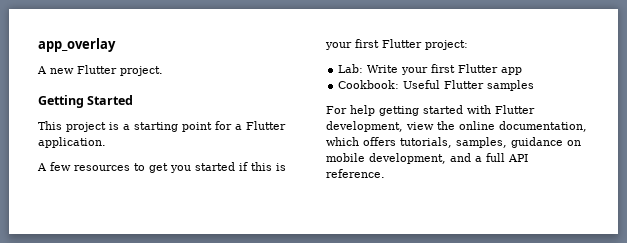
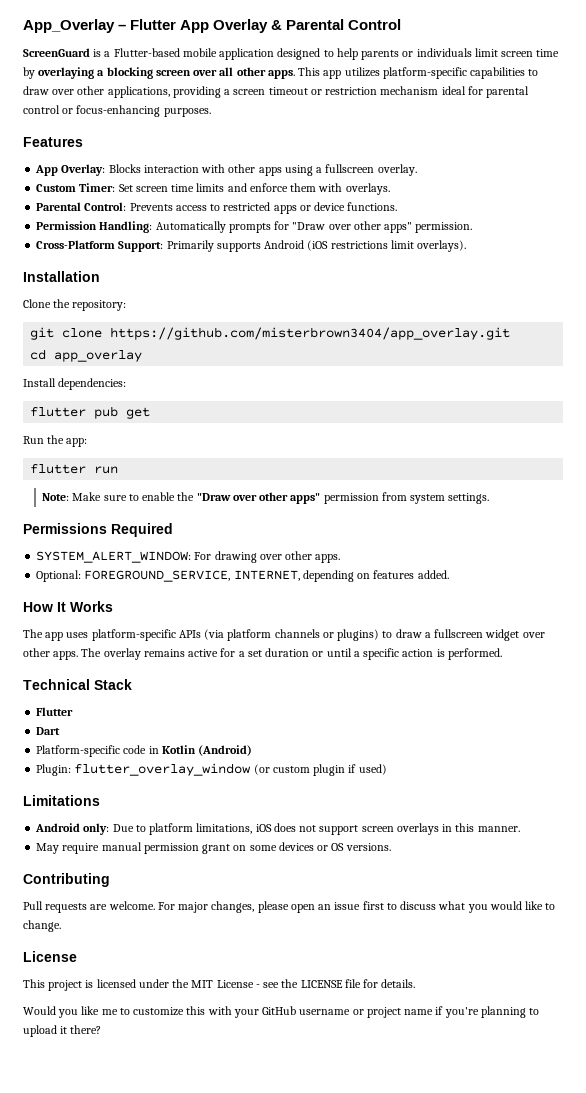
- app_overlay
- A new Flutter project.
- Getting Started
- This project is a starting point for a Flutter application.
- A few resources to get you started if this is your first Flutter project:
- Lab: Write your first Flutter app
- Cookbook: Useful Flutter samples
- For help getting started with Flutter development, view the online documentation, which offers tutorials, samples, guidance on mobile development, and a full API reference.
+ App_Overlay – Flutter App Overlay & Parental Control
+ ScreenGuard is a Flutter-based mobile application designed to help parents or individuals limit screen time by overlaying a blocking screen over all other apps. This app utilizes platform-specific capabilities to draw over other applications, providing a screen timeout or restriction mechanism ideal for parental control or focus-enhancing purposes.
+ Features
+ App Overlay: Blocks interaction with other apps using a fullscreen overlay.
+ Custom Timer: Set screen time limits and enforce them with overlays.
+ Parental Control: Prevents access to restricted apps or device functions.
+ Permission Handling: Automatically prompts for "Draw over other apps" permission.
+ Cross-Platform Support: Primarily supports Android (iOS restrictions limit overlays).
+ Installation
+ Clone the repository:
+ git clone https://github.com/misterbrown3404/app_overlay.git
+ cd app_overlay
+ Install dependencies:
+ flutter pub get
+ Run the app:
+ flutter run
+ Note: Make sure to enable the "Draw over other apps" permission from system settings.
+ Permissions Required
+ SYSTEM_ALERT_WINDOW: For drawing over other apps.
+ Optional: FOREGROUND_SERVICE, INTERNET, depending on features added.
+ How It Works
+ The app uses platform-specific APIs (via platform channels or plugins) to draw a fullscreen widget over other apps. The overlay remains active for a set duration or until a specific action is performed.
+ Technical Stack
+ Flutter
+ Dart
+ Platform-specific code in Kotlin (Android)
+ Plugin: flutter_overlay_window (or custom plugin if used)
+ Limitations
+ Android only: Due to platform limitations, iOS does not support screen overlays in this manner.
+ May require manual permission grant on some devices or OS versions.
+ Contributing
+ Pull requests are welcome. For major changes, please open an issue first to discuss what you would like to change.
+ License
+ This project is licensed under the MIT License - see the LICENSE file for details.
+ Would you like me to customize this with your GitHub username or project name if you're planning to upload it there?

